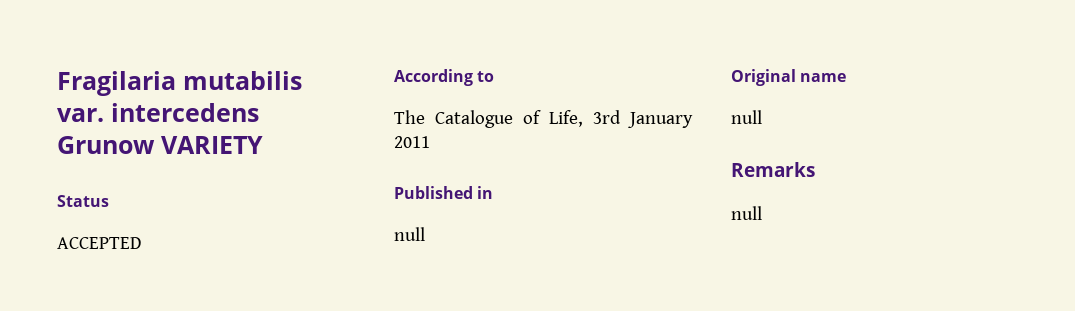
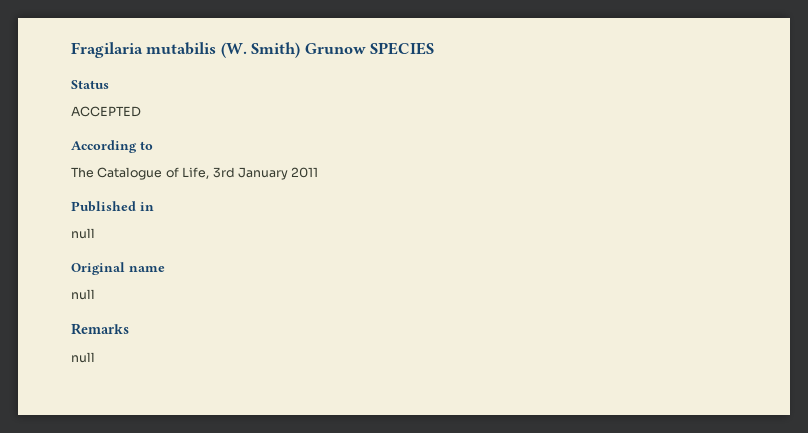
- Fragilaria mutabilis var. intercedens Grunow VARIETY
+ Fragilaria mutabilis (W. Smith) Grunow SPECIES

